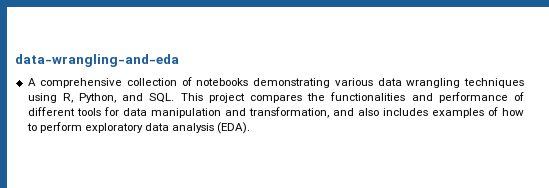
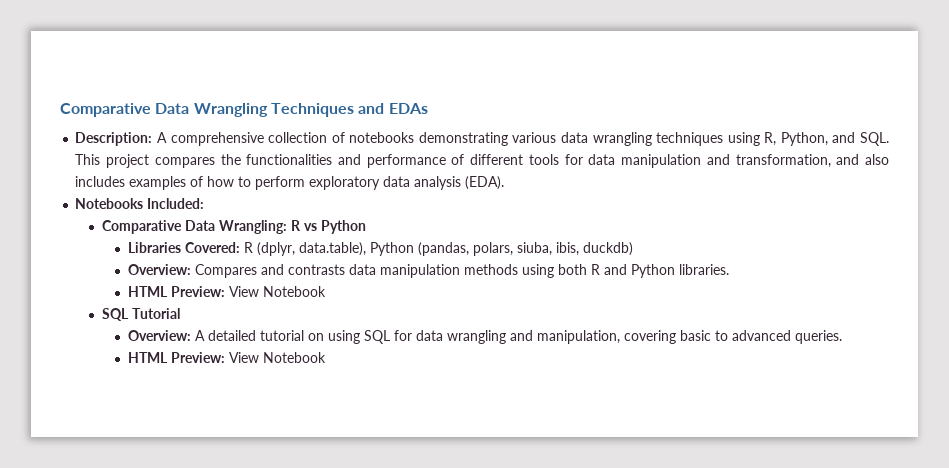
- data-wrangling-and-eda
- A comprehensive collection of notebooks demonstrating various data wrangling techniques using R, Python, and SQL. This project compares the functionalities and performance of different tools for data manipulation and transformation, and also includes examples of how to perform exploratory data analysis (EDA).
+ Comparative Data Wrangling Techniques and EDAs
+ Description: A comprehensive collection of notebooks demonstrating various data wrangling techniques using R, Python, and SQL. This project compares the functionalities and performance of different tools for data manipulation and transformation, and also includes examples of how to perform exploratory data analysis (EDA).
+ Notebooks Included:
+ Comparative Data Wrangling: R vs Python
+ Libraries Covered: R (dplyr, data.table), Python (pandas, polars, siuba, ibis, duckdb)
+ Overview: Compares and contrasts data manipulation methods using both R and Python libraries.
+ HTML Preview: View Notebook
+ SQL Tutorial
+ Overview: A detailed tutorial on using SQL for data wrangling and manipulation, covering basic to advanced queries.
+ HTML Preview: View Notebook

